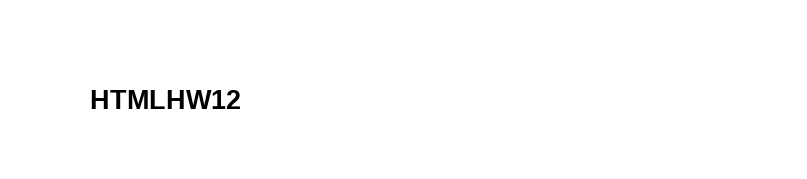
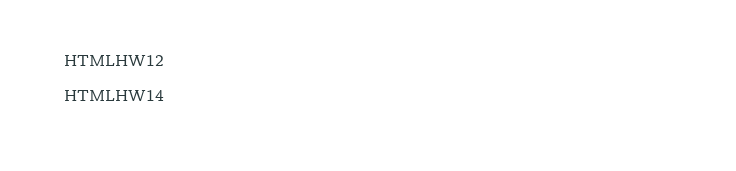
+ HTMLHW14

